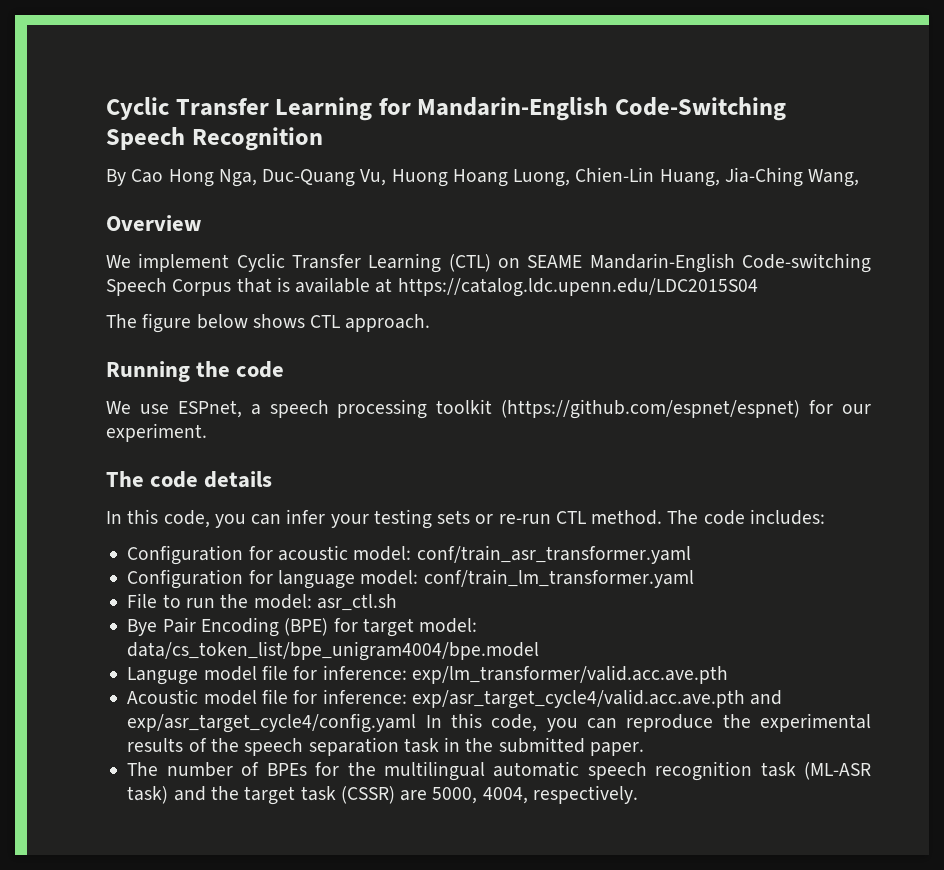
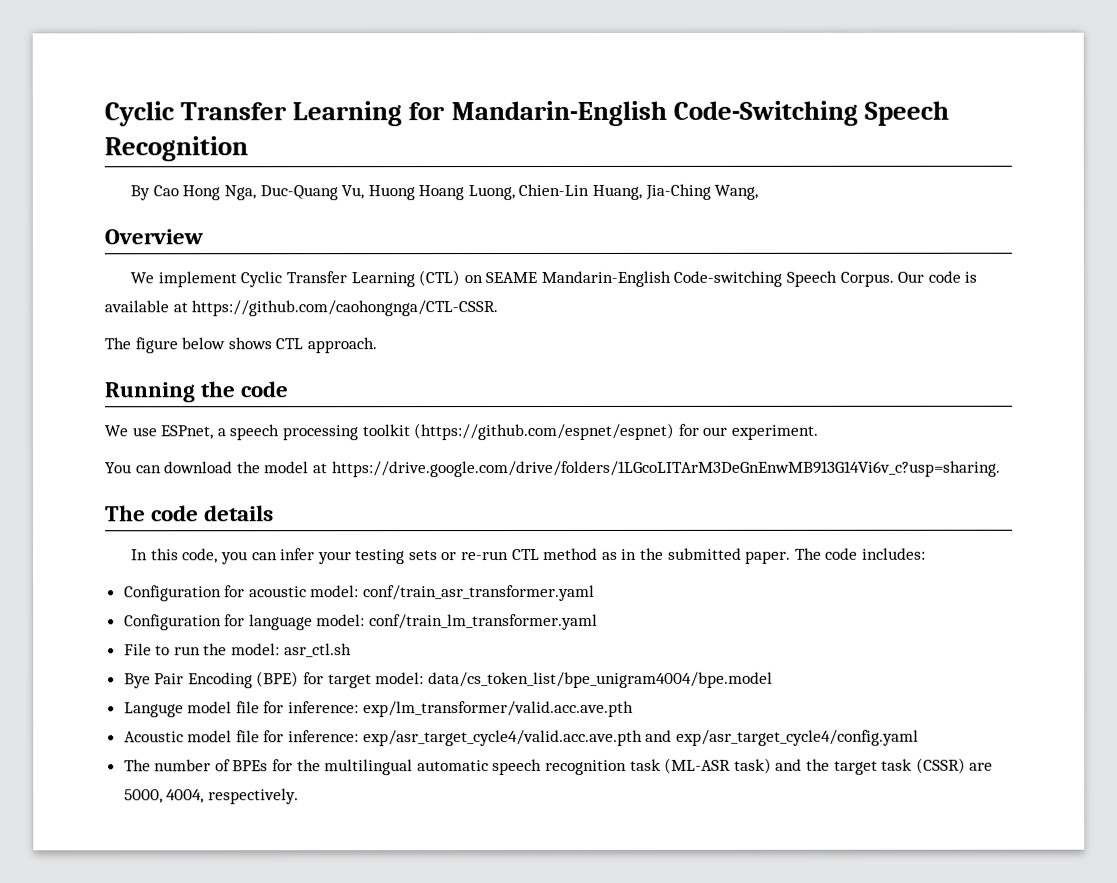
- We implement Cyclic Transfer Learning (CTL) on SEAME Mandarin-English Code-switching Speech Corpus that is available at https://catalog.ldc.upenn.edu/LDC2015S04
+ We implement Cyclic Transfer Learning (CTL) on SEAME Mandarin-English Code-switching Speech Corpus. Our code is available at https://github.com/caohongnga/CTL-CSSR.
+ You can download the model at https://drive.google.com/drive/folders/1LGcoLITArM3DeGnEnwMB913G14Vi6v_c?usp=sharing.
- In this code, you can infer your testing sets or re-run CTL method.
+ In this code, you can infer your testing sets or re-run CTL method as in the submitted paper.
- Acoustic model file for inference: exp/asr_target_cycle4/valid.acc.ave.pth and exp/asr_target_cycle4/config.yaml In this code, you can reproduce the experimental results of the speech separation task in the submitted paper.
+ Acoustic model file for inference: exp/asr_target_cycle4/valid.acc.ave.pth and exp/asr_target_cycle4/config.yaml

